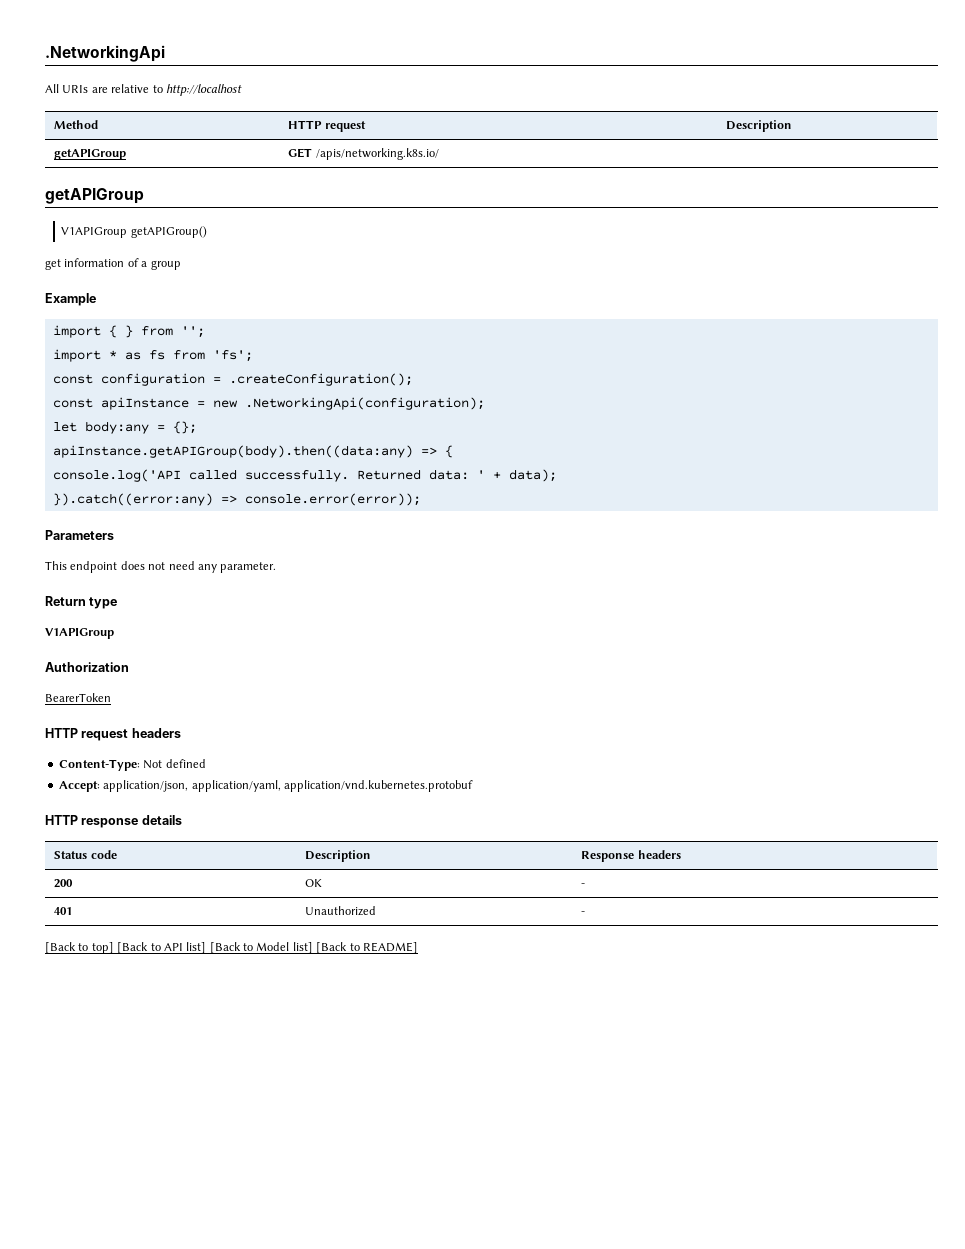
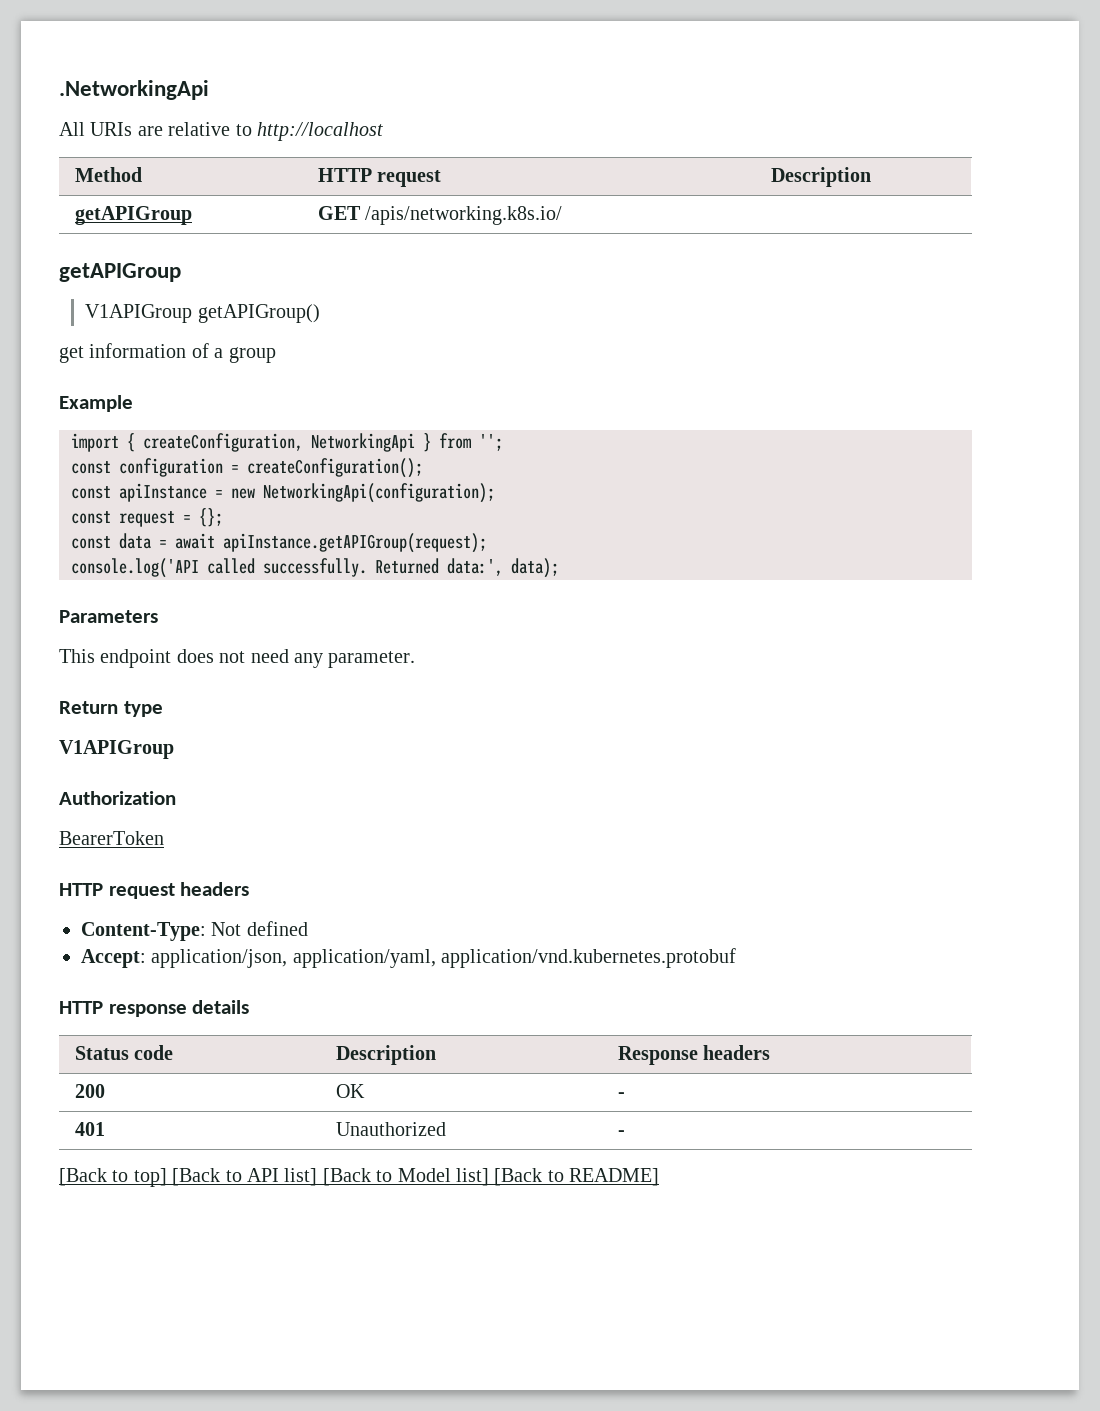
- import { } from '';
+ import { createConfiguration, NetworkingApi } from '';
- import * as fs from 'fs';
- const configuration = .createConfiguration();
+ const configuration = createConfiguration();
- const apiInstance = new .NetworkingApi(configuration);
- let body:any = {};
+ const apiInstance = new NetworkingApi(configuration);
+ const request = {};
- apiInstance.getAPIGroup(body).then((data:any) => {
+ const data = await apiInstance.getAPIGroup(request);
- Returned data: ' + data);
- }).catch((error:any) => console.error(error));
+ Returned data:', data);

